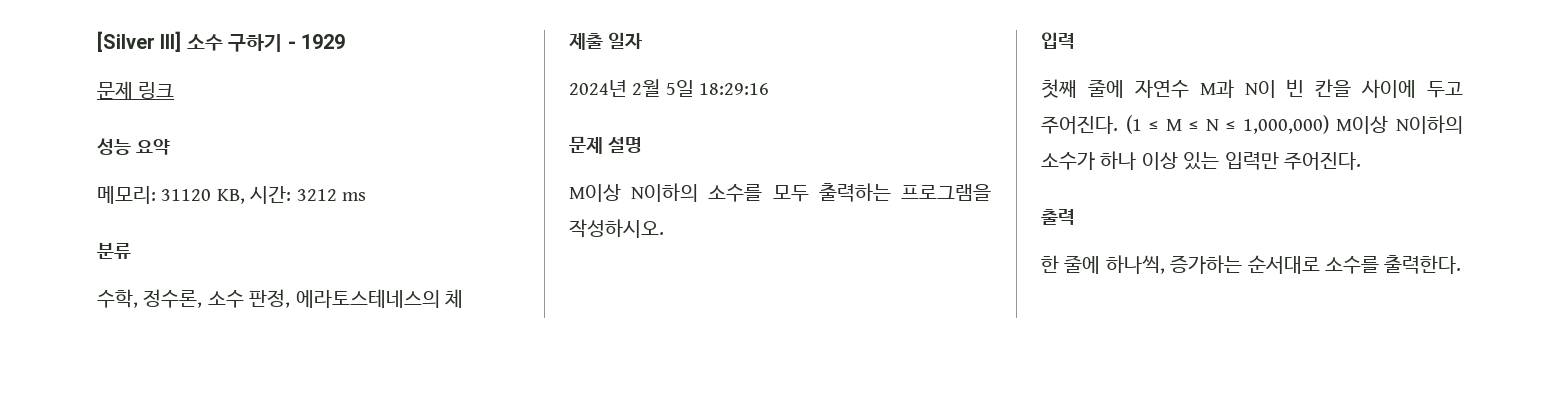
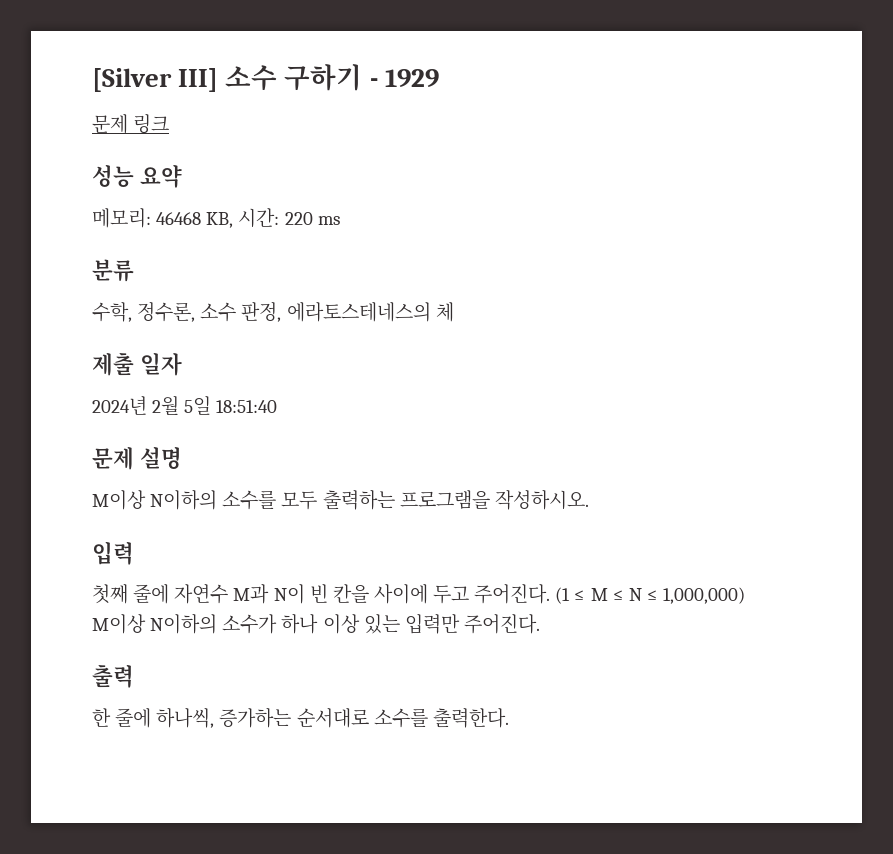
- 메모리: 31120 KB, 시간: 3212 ms
+ 메모리: 46468 KB, 시간: 220 ms
- 2024년 2월 5일 18:29:16
+ 2024년 2월 5일 18:51:40

